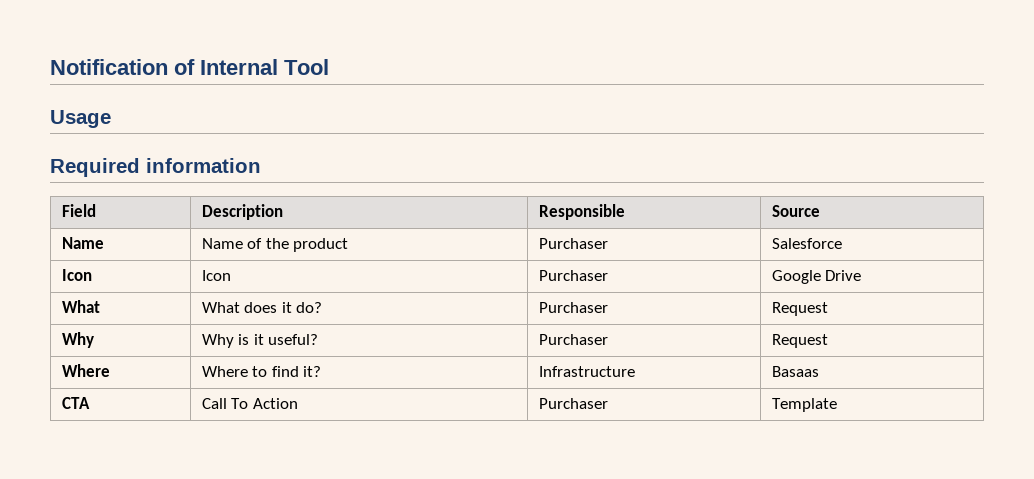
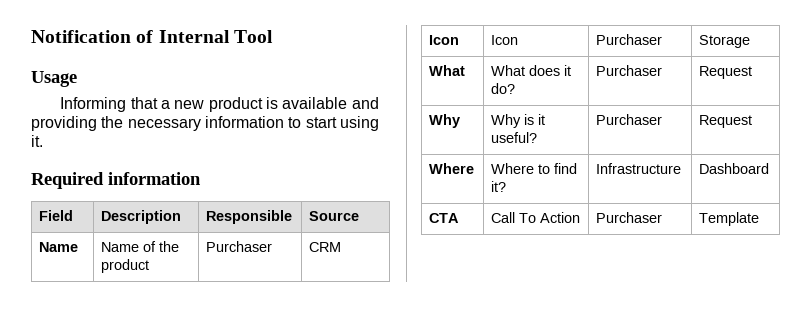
+ Informing that a new product is available and providing the necessary information to start using it.
- Name | Name of the product | Purchaser | Salesforce
+ Name | Name of the product | Purchaser | CRM
- Icon | Icon | Purchaser | Google Drive
+ Icon | Icon | Purchaser | Storage
- Where | Where to find it? | Infrastructure | Basaas
+ Where | Where to find it? | Infrastructure | Dashboard

